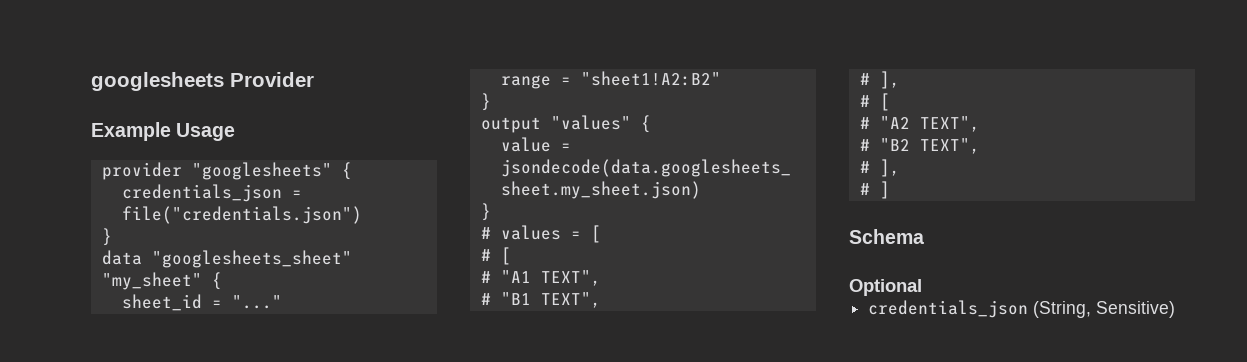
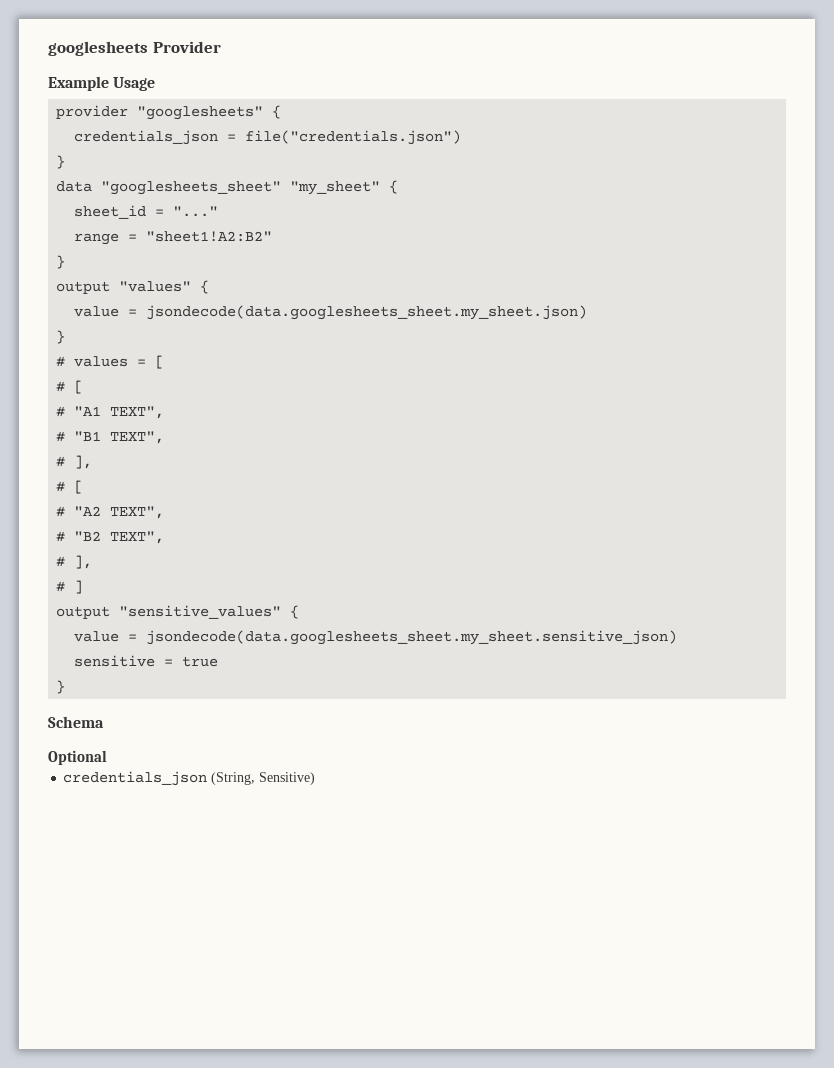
+ output "sensitive_values" {
+ value = jsondecode(data.googlesheets_sheet.my_sheet.sensitive_json)
+ sensitive = true
+ }

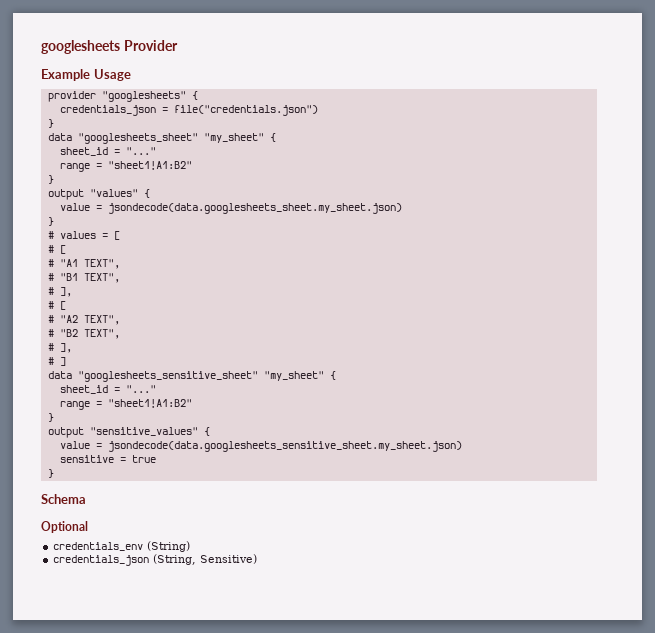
  data "googlesheets_sheet" "my_sheet" {
  sheet_id = "..."
- range = "sheet1!A2:B2"
+ range = "sheet1!A1:B2"
+ data "googlesheets_sensitive_sheet" "my_sheet" {
+ sheet_id = "..."
+ range = "sheet1!A1:B2"
+ }
- value = jsondecode(data.googlesheets_sheet.my_sheet.sensitive_json)
+ value = jsondecode(data.googlesheets_sensitive_sheet.my_sheet.json)
+ credentials_env (String)

